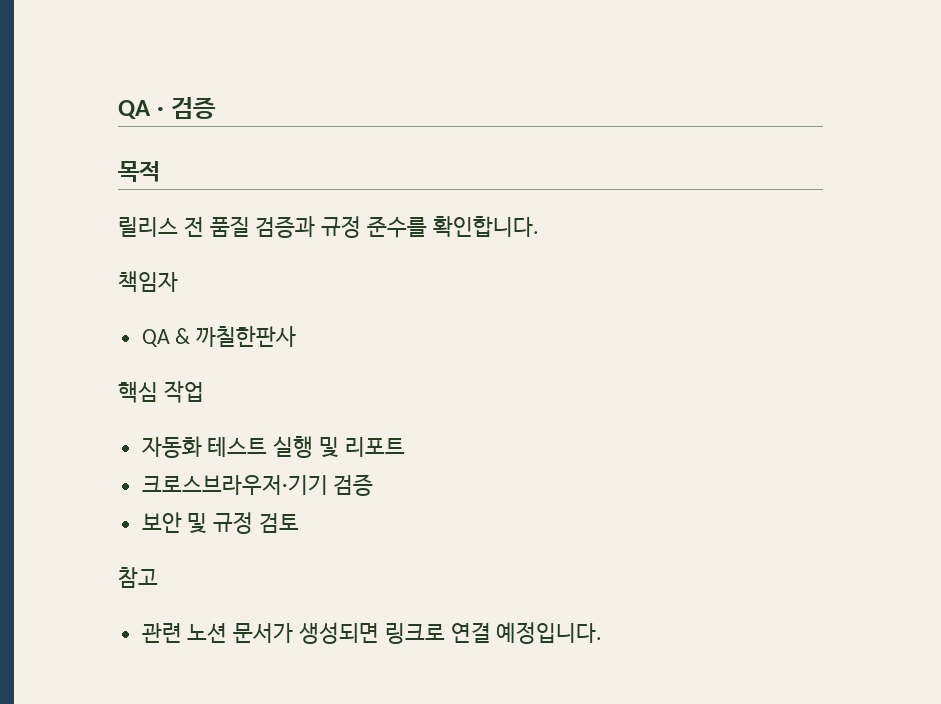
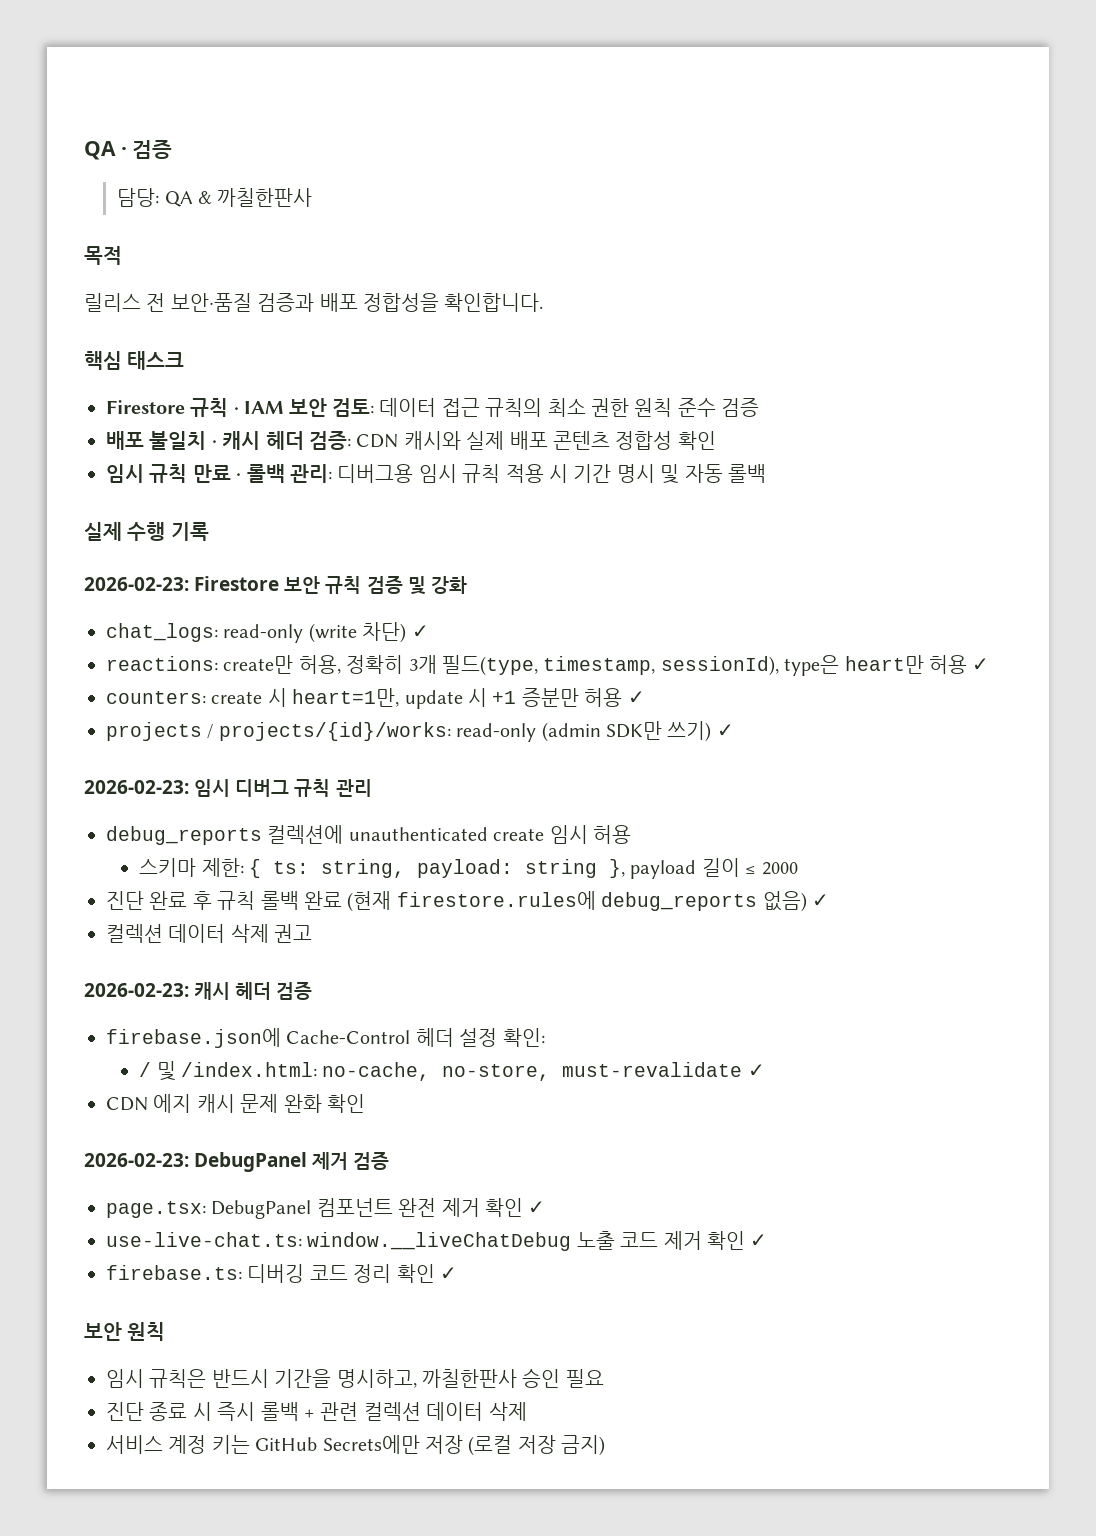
+ 담당: QA & 까칠한판사
- 릴리스 전 품질 검증과 규정 준수를 확인합니다.
- 책임자
- QA & 까칠한판사
- 핵심 작업
- 자동화 테스트 실행 및 리포트
- 크로스브라우저·기기 검증
- 보안 및 규정 검토
- 참고
- 관련 노션 문서가 생성되면 링크로 연결 예정입니다.
+ 릴리스 전 보안·품질 검증과 배포 정합성을 확인합니다.
+ 핵심 태스크
+ Firestore 규칙 · IAM 보안 검토: 데이터 접근 규칙의 최소 권한 원칙 준수 검증
+ 배포 불일치 · 캐시 헤더 검증: CDN 캐시와 실제 배포 콘텐츠 정합성 확인
+ 임시 규칙 만료 · 롤백 관리: 디버그용 임시 규칙 적용 시 기간 명시 및 자동 롤백
+ 실제 수행 기록
+ 2026-02-23: Firestore 보안 규칙 검증 및 강화
+ chat_logs: read-only (write 차단) ✓
+ reactions: create만 허용, 정확히 3개 필드(type, timestamp, sessionId), type은 heart만 허용 ✓
+ counters: create 시 heart=1만, update 시 +1 증분만 허용 ✓
+ projects / projects/{id}/works: read-only (admin SDK만 쓰기) ✓
+ 2026-02-23: 임시 디버그 규칙 관리
+ debug_reports 컬렉션에 unauthenticated create 임시 허용
+ 스키마 제한: { ts: string, payload: string }, payload 길이 ≤ 2000
+ 진단 완료 후 규칙 롤백 완료 (현재 firestore.rules에 debug_reports 없음) ✓
+ 컬렉션 데이터 삭제 권고
+ 2026-02-23: 캐시 헤더 검증
+ firebase.json에 Cache-Control 헤더 설정 확인:
+ / 및 /index.html: no-cache, no-store, must-revalidate ✓
+ CDN 에지 캐시 문제 완화 확인
+ 2026-02-23: DebugPanel 제거 검증
+ page.tsx: DebugPanel 컴포넌트 완전 제거 확인 ✓
+ use-live-chat.ts: window.__liveChatDebug 노출 코드 제거 확인 ✓
+ firebase.ts: 디버깅 코드 정리 확인 ✓
+ 보안 원칙
+ 임시 규칙은 반드시 기간을 명시하고, 까칠한판사 승인 필요
+ 진단 종료 시 즉시 롤백 + 관련 컬렉션 데이터 삭제
+ 서비스 계정 키는 GitHub Secrets에만 저장 (로컬 저장 금지)

